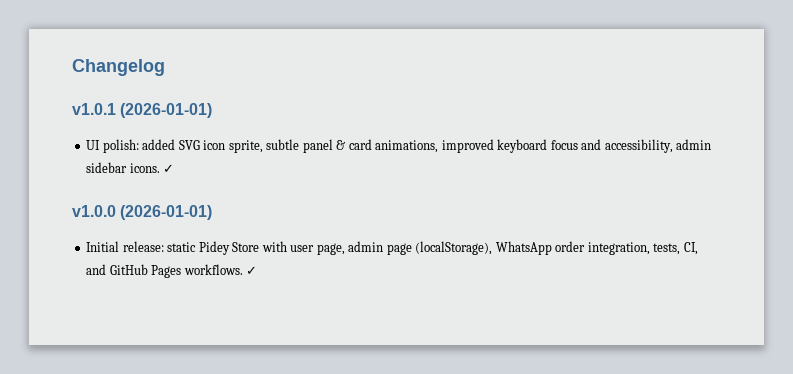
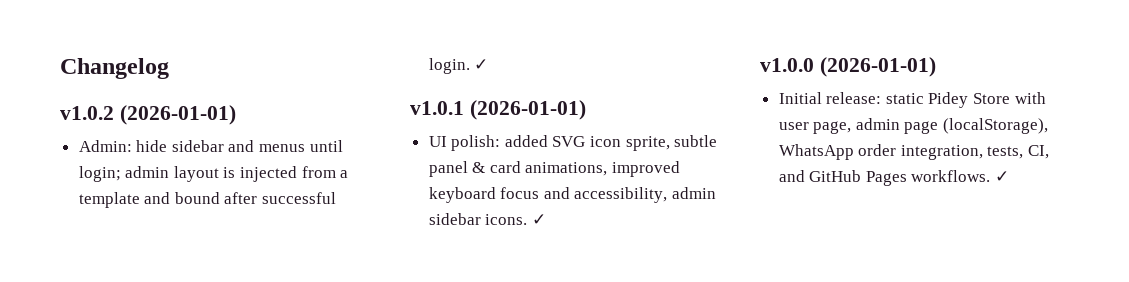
+ v1.0.2 (2026-01-01)
+ Admin: hide sidebar and menus until login; admin layout is injected from a template and bound after successful login. ✓

